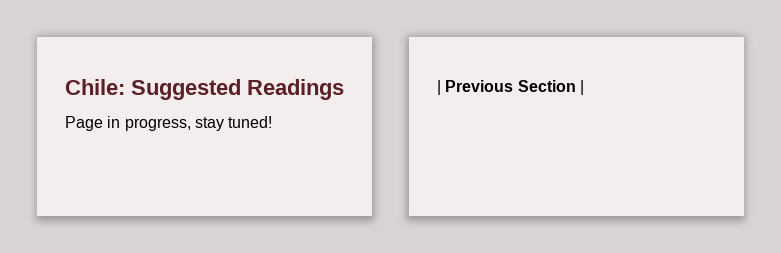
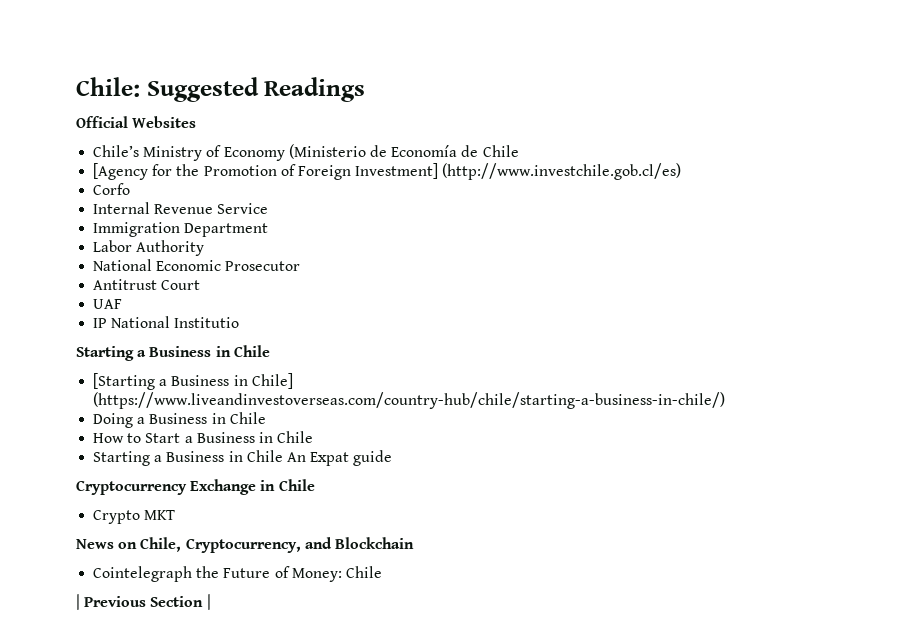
- Page in progress, stay tuned!
+ Official Websites
+ Chile’s Ministry of Economy (Ministerio de Economía de Chile
+ [Agency for the Promotion of Foreign Investment] (http://www.investchile.gob.cl/es)
+ Corfo
+ Internal Revenue Service
+ Immigration Department
+ Labor Authority
+ National Economic Prosecutor
+ Antitrust Court
+ UAF
+ IP National Institutio
+ Starting a Business in Chile
+ [Starting a Business in Chile] (https://www.liveandinvestoverseas.com/country-hub/chile/starting-a-business-in-chile/)
+ Doing a Business in Chile
+ How to Start a Business in Chile
+ Starting a Business in Chile An Expat guide
+ Cryptocurrency Exchange in Chile
+ Crypto MKT
+ News on Chile, Cryptocurrency, and Blockchain
+ Cointelegraph the Future of Money: Chile

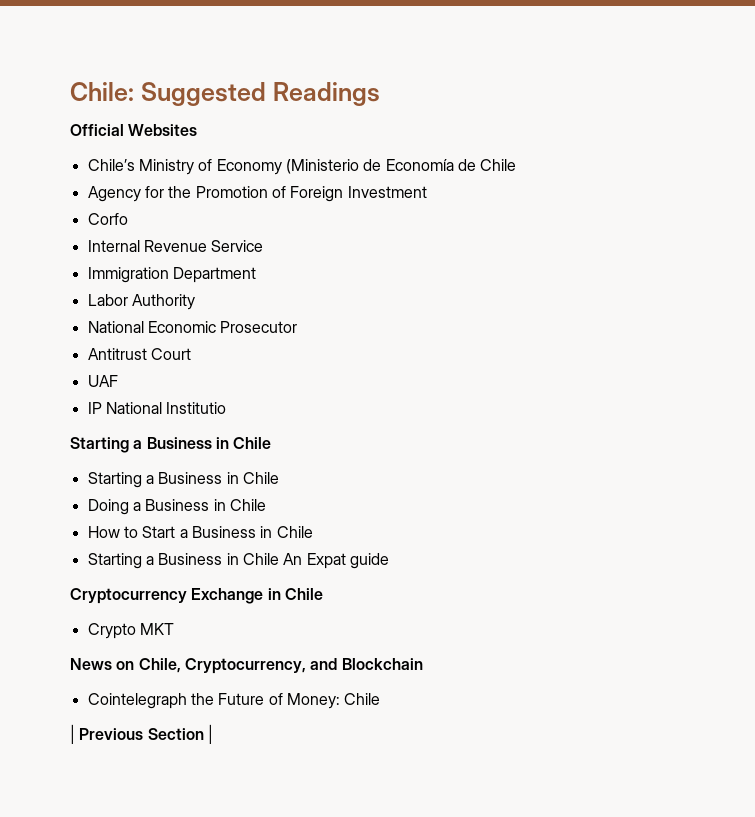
- [Agency for the Promotion of Foreign Investment] (http://www.investchile.gob.cl/es)
+ Agency for the Promotion of Foreign Investment
  IP National Institutio
  Starting a Business in Chile
- [Starting a Business in Chile] (https://www.liveandinvestoverseas.com/country-hub/chile/starting-a-business-in-chile/)
+ Starting a Business in Chile

